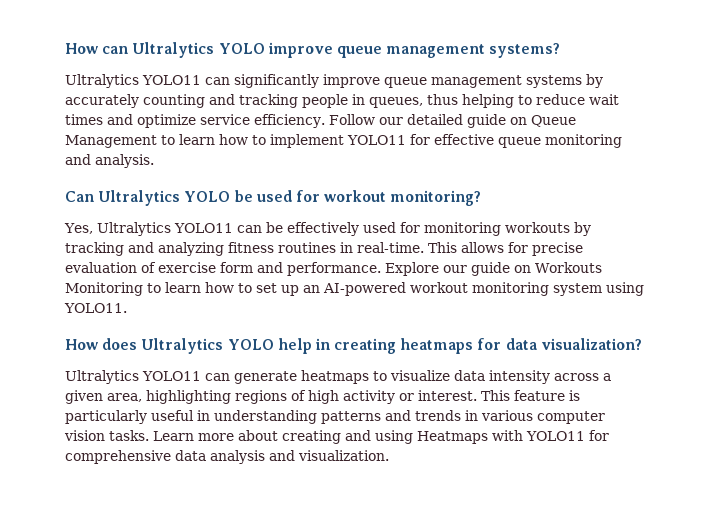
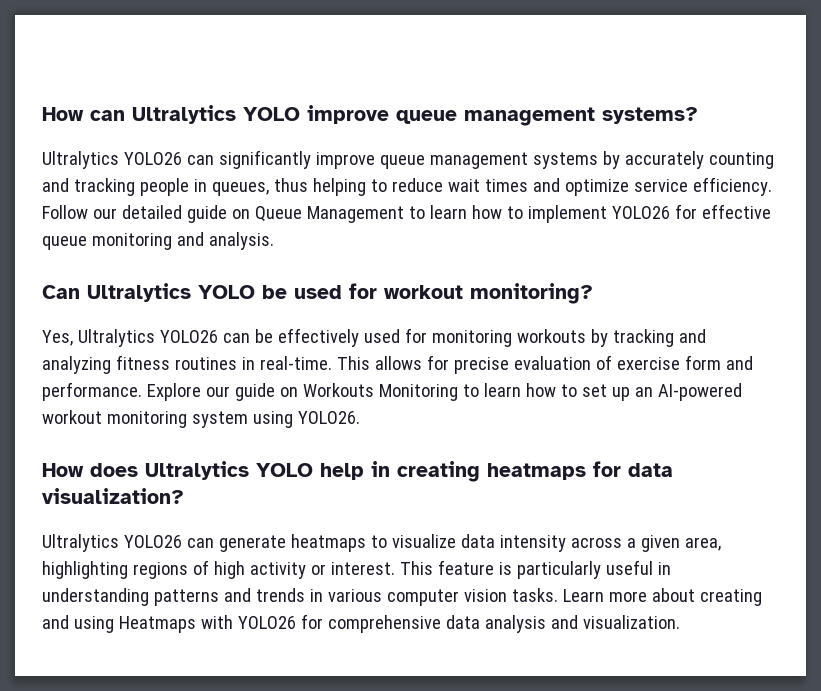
- Ultralytics YOLO11 can significantly improve queue management systems by accurately counting and tracking people in queues, thus helping to reduce wait times and optimize service efficiency.
+ Ultralytics YOLO26 can significantly improve queue management systems by accurately counting and tracking people in queues, thus helping to reduce wait times and optimize service efficiency.
- Follow our detailed guide on Queue Management to learn how to implement YOLO11 for effective queue monitoring and analysis.
+ Follow our detailed guide on Queue Management to learn how to implement YOLO26 for effective queue monitoring and analysis.
- Yes, Ultralytics YOLO11 can be effectively used for monitoring workouts by tracking and analyzing fitness routines in real-time.
+ Yes, Ultralytics YOLO26 can be effectively used for monitoring workouts by tracking and analyzing fitness routines in real-time.
- Explore our guide on Workouts Monitoring to learn how to set up an AI-powered workout monitoring system using YOLO11.
+ Explore our guide on Workouts Monitoring to learn how to set up an AI-powered workout monitoring system using YOLO26.
- Ultralytics YOLO11 can generate heatmaps to visualize data intensity across a given area, highlighting regions of high activity or interest.
+ Ultralytics YOLO26 can generate heatmaps to visualize data intensity across a given area, highlighting regions of high activity or interest.
- Learn more about creating and using Heatmaps with YOLO11 for comprehensive data analysis and visualization.
+ Learn more about creating and using Heatmaps with YOLO26 for comprehensive data analysis and visualization.

